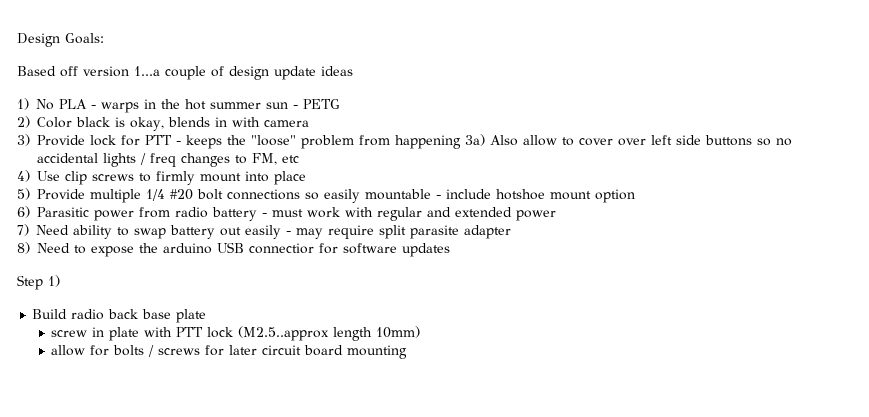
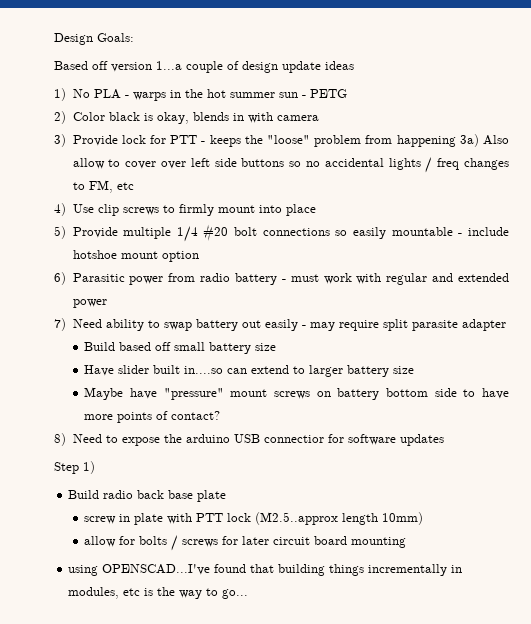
+ Build based off small battery size
+ Have slider built in....so can extend to larger battery size
+ Maybe have "pressure" mount screws on battery bottom side to have more points of contact?
+ using OPENSCAD...I've found that building things incrementally in modules, etc is the way to go...

